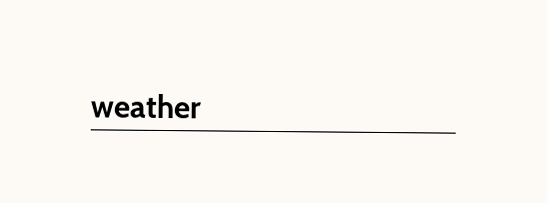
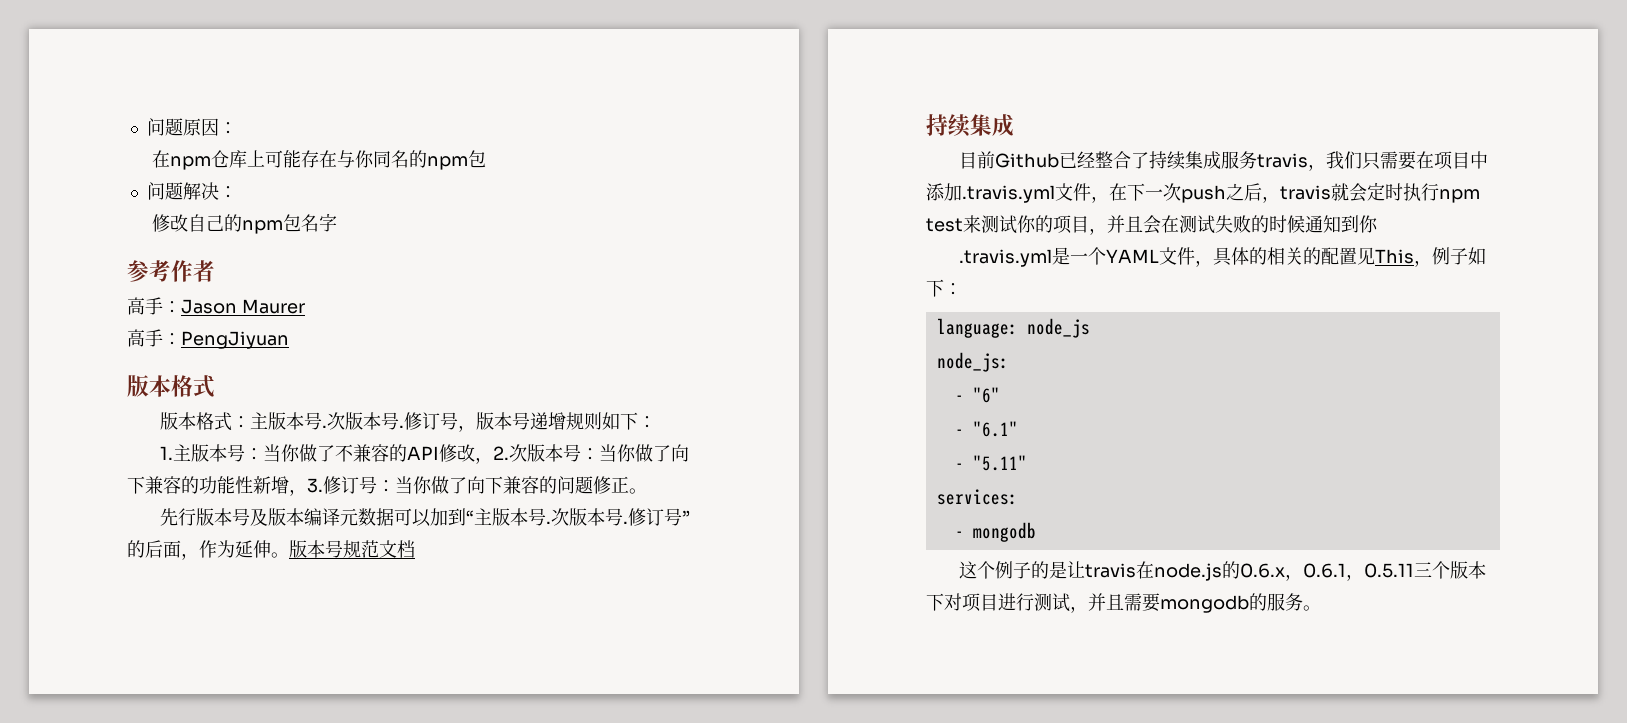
- weather
+ 问题原因：
+ 在npm仓库上可能存在与你同名的npm包
+ 问题解决：
+ 修改自己的npm包名字
+ 参考作者
+ 高手：Jason Maurer
+ 高手：PengJiyuan
+ 版本格式
+ 版本格式：主版本号.次版本号.修订号，版本号递增规则如下：
+ 1.主版本号：当你做了不兼容的API修改，2.次版本号：当你做了向下兼容的功能性新增，3.修订号：当你做了向下兼容的问题修正。
+ 先行版本号及版本编译元数据可以加到“主版本号.次版本号.修订号”的后面，作为延伸。版本号规范文档
+ 持续集成
+ 目前Github已经整合了持续集成服务travis，我们只需要在项目中添加.travis.yml文件，在下一次push之后，travis就会定时执行npm test来测试你的项目，并且会在测试失败的时候通知到你
+ .travis.yml是一个YAML文件，具体的相关的配置见This，例子如下：
+ language: node_js
+ node_js:
+ - "6"
+ - "6.1"
+ - "5.11"
+ services:
+ - mongodb
+ 这个例子的是让travis在node.js的0.6.x，0.6.1，0.5.11三个版本下对项目进行测试，并且需要mongodb的服务。

